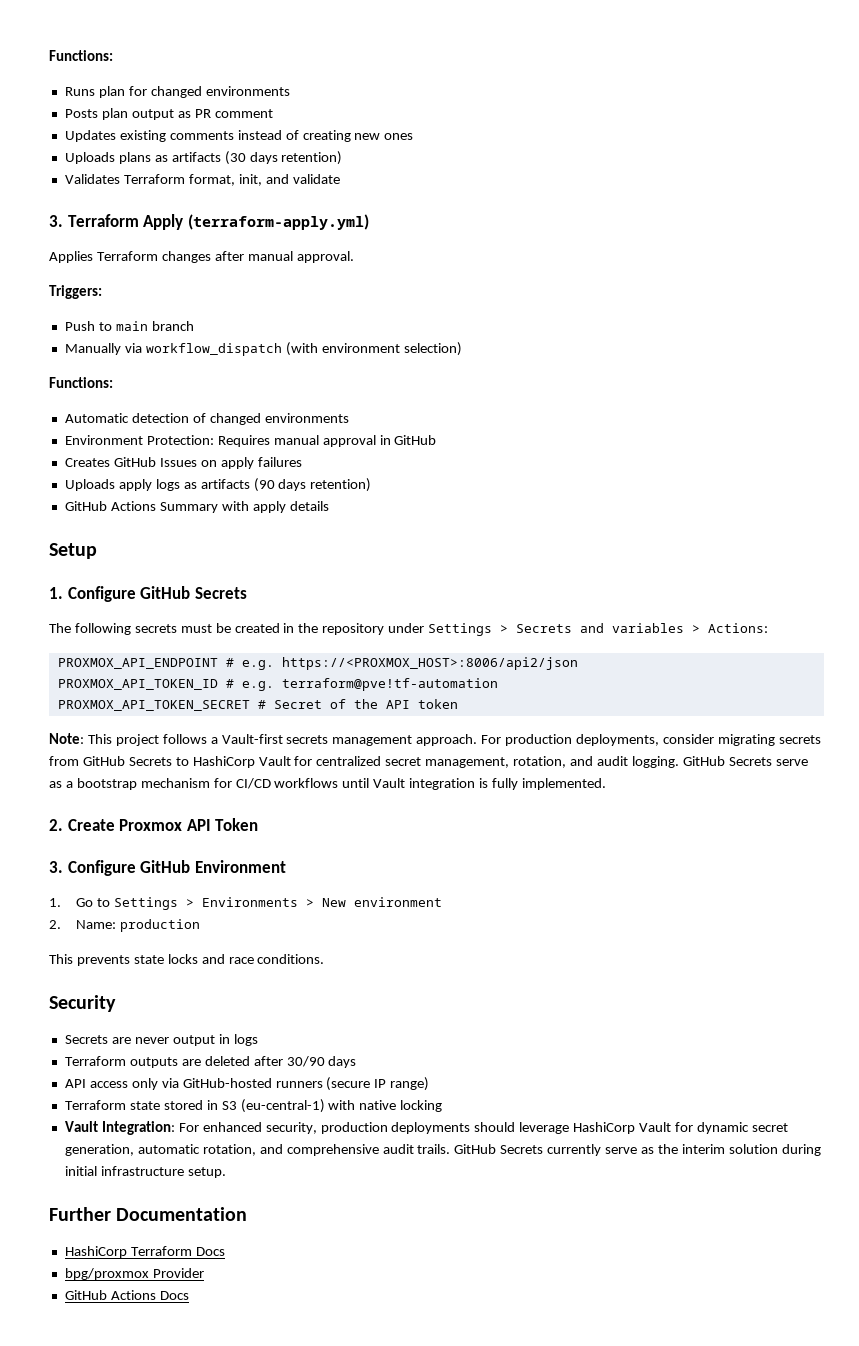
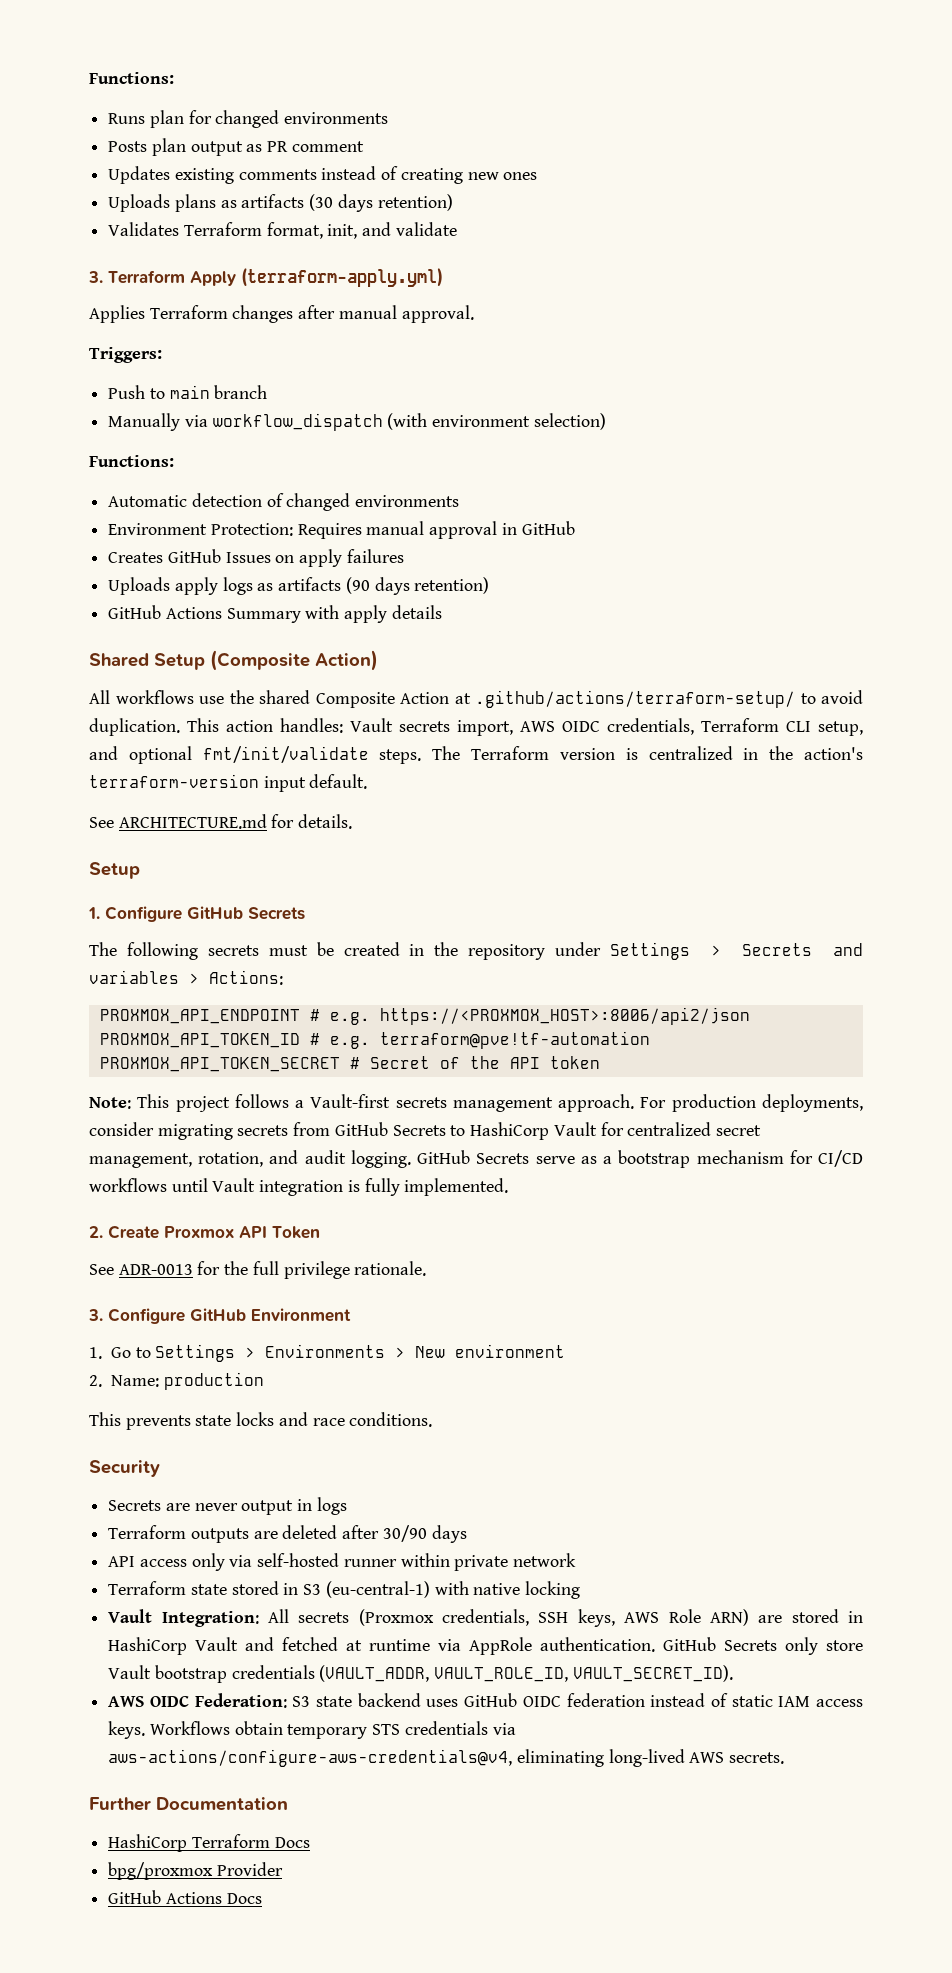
+ Shared Setup (Composite Action)
+ All workflows use the shared Composite Action at .github/actions/terraform-setup/ to avoid duplication. This action handles: Vault secrets import, AWS OIDC credentials, Terraform CLI setup, and optional fmt/init/validate steps. The Terraform version is centralized in the action's terraform-version input default.
+ See ARCHITECTURE.md for details.
+ See ADR-0013 for the full privilege rationale.
- API access only via GitHub-hosted runners (secure IP range)
+ API access only via self-hosted runner within private network
- Vault Integration: For enhanced security, production deployments should leverage HashiCorp Vault for dynamic secret generation, automatic rotation, and comprehensive audit trails. GitHub Secrets currently serve as the interim solution during initial infrastructure setup.
+ Vault Integration: All secrets (Proxmox credentials, SSH keys, AWS Role ARN) are stored in HashiCorp Vault and fetched at runtime via AppRole authentication. GitHub Secrets only store Vault bootstrap credentials (VAULT_ADDR, VAULT_ROLE_ID, VAULT_SECRET_ID).
+ AWS OIDC Federation: S3 state backend uses GitHub OIDC federation instead of static IAM access keys. Workflows obtain temporary STS credentials via aws-actions/configure-aws-credentials@v4, eliminating long-lived AWS secrets.

